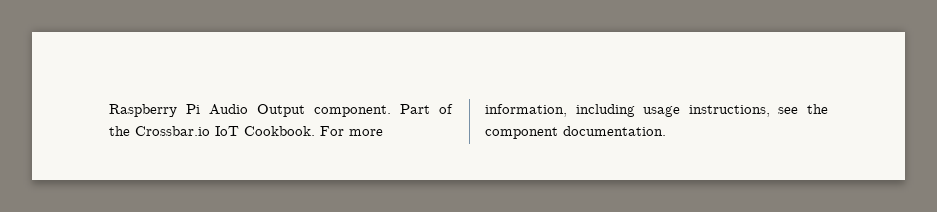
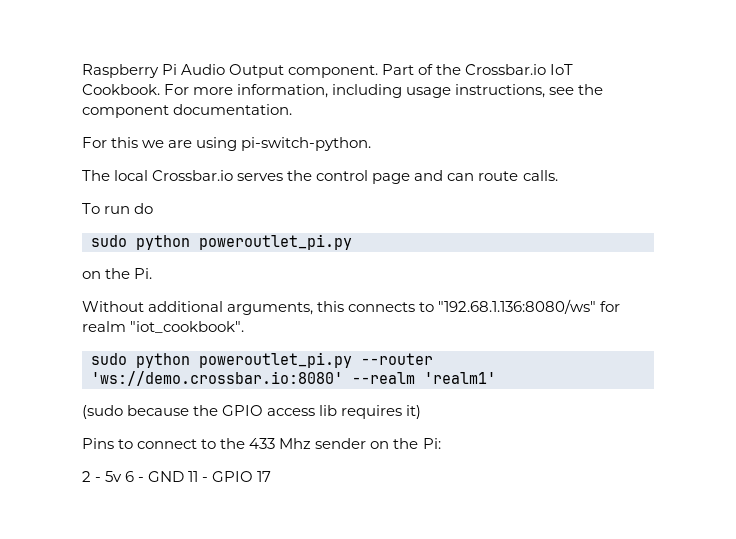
+ For this we are using pi-switch-python.
+ The local Crossbar.io serves the control page and can route calls.
+ To run do
+ sudo python poweroutlet_pi.py
+ on the Pi.
+ Without additional arguments, this connects to "192.68.1.136:8080/ws" for realm "iot_cookbook".
+ sudo python poweroutlet_pi.py --router 'ws://demo.crossbar.io:8080' --realm 'realm1'
+ (sudo because the GPIO access lib requires it)
+ Pins to connect to the 433 Mhz sender on the Pi:
+ 2 - 5v 6 - GND 11 - GPIO 17

